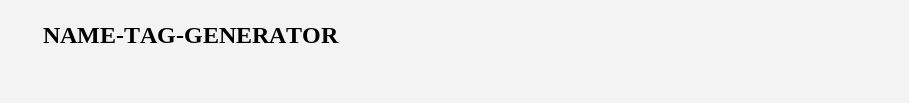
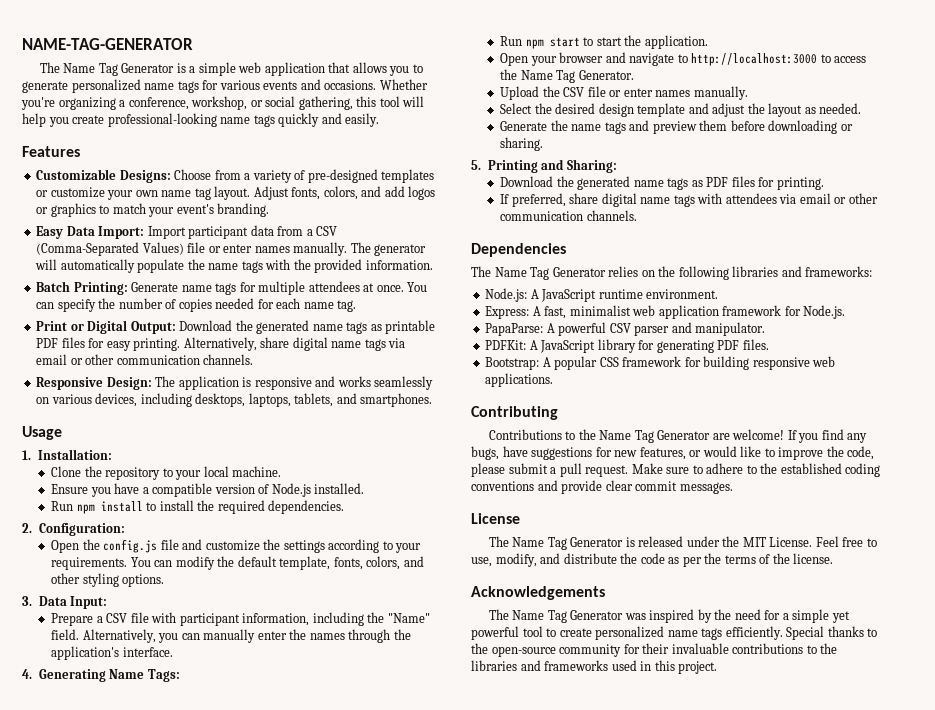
+ The Name Tag Generator is a simple web application that allows you to generate personalized name tags for various events and occasions. Whether you're organizing a conference, workshop, or social gathering, this tool will help you create professional-looking name tags quickly and easily.
+ Features
+ Customizable Designs: Choose from a variety of pre-designed templates or customize your own name tag layout. Adjust fonts, colors, and add logos or graphics to match your event's branding.
+ Easy Data Import: Import participant data from a CSV (Comma-Separated Values) file or enter names manually. The generator will automatically populate the name tags with the provided information.
+ Batch Printing: Generate name tags for multiple attendees at once. You can specify the number of copies needed for each name tag.
+ Print or Digital Output: Download the generated name tags as printable PDF files for easy printing. Alternatively, share digital name tags via email or other communication channels.
+ Responsive Design: The application is responsive and works seamlessly on various devices, including desktops, laptops, tablets, and smartphones.
+ Usage
+ 1. Installation:
+ Clone the repository to your local machine.
+ Ensure you have a compatible version of Node.js installed.
+ Run npm install to install the required dependencies.
+ 2. Configuration:
+ Open the config.js file and customize the settings according to your requirements. You can modify the default template, fonts, colors, and other styling options.
+ 3. Data Input:
+ Prepare a CSV file with participant information, including the "Name" field. Alternatively, you can manually enter the names through the application's interface.
+ 4. Generating Name Tags:
+ Run npm start to start the application.
+ Open your browser and navigate to http://localhost:3000 to access the Name Tag Generator.
+ Upload the CSV file or enter names manually.
+ Select the desired design template and adjust the layout as needed.
+ Generate the name tags and preview them before downloading or sharing.
+ 5. Printing and Sharing:
+ Download the generated name tags as PDF files for printing.
+ If preferred, share digital name tags with attendees via email or other communication channels.
+ Dependencies
+ The Name Tag Generator relies on the following libraries and frameworks:
+ Node.js: A JavaScript runtime environment.
+ Express: A fast, minimalist web application framework for Node.js.
+ PapaParse: A powerful CSV parser and manipulator.
+ PDFKit: A JavaScript library for generating PDF files.
+ Bootstrap: A popular CSS framework for building responsive web applications.
+ Contributing
+ Contributions to the Name Tag Generator are welcome! If you find any bugs, have suggestions for new features, or would like to improve the code, please submit a pull request. Make sure to adhere to the established coding conventions and provide clear commit messages.
+ License
+ The Name Tag Generator is released under the MIT License. Feel free to use, modify, and distribute the code as per the terms of the license.
+ Acknowledgements
+ The Name Tag Generator was inspired by the need for a simple yet powerful tool to create personalized name tags efficiently. Special thanks to the open-source community for their invaluable contributions to the libraries and frameworks used in this project.

